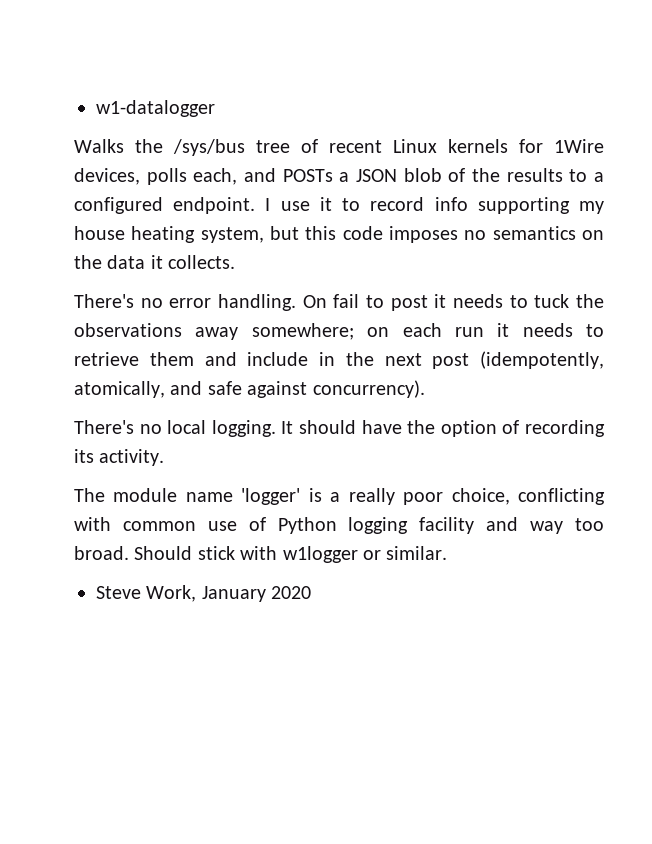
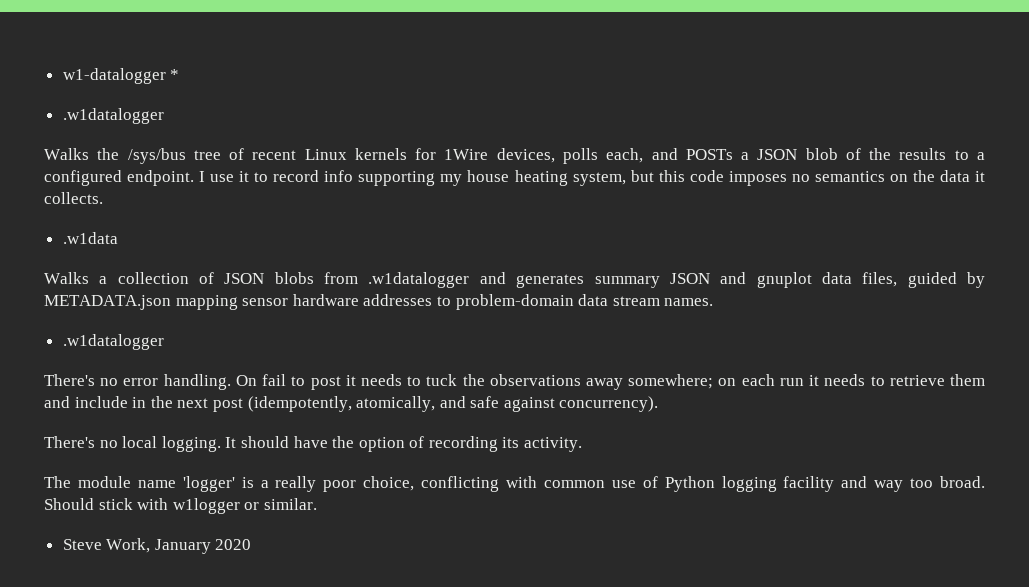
- w1-datalogger
+ w1-datalogger *
+ .w1datalogger
+ .w1data
+ Walks a collection of JSON blobs from .w1datalogger and generates summary JSON and gnuplot data files, guided by METADATA.json mapping sensor hardware addresses to problem-domain data stream names.
+ .w1datalogger

